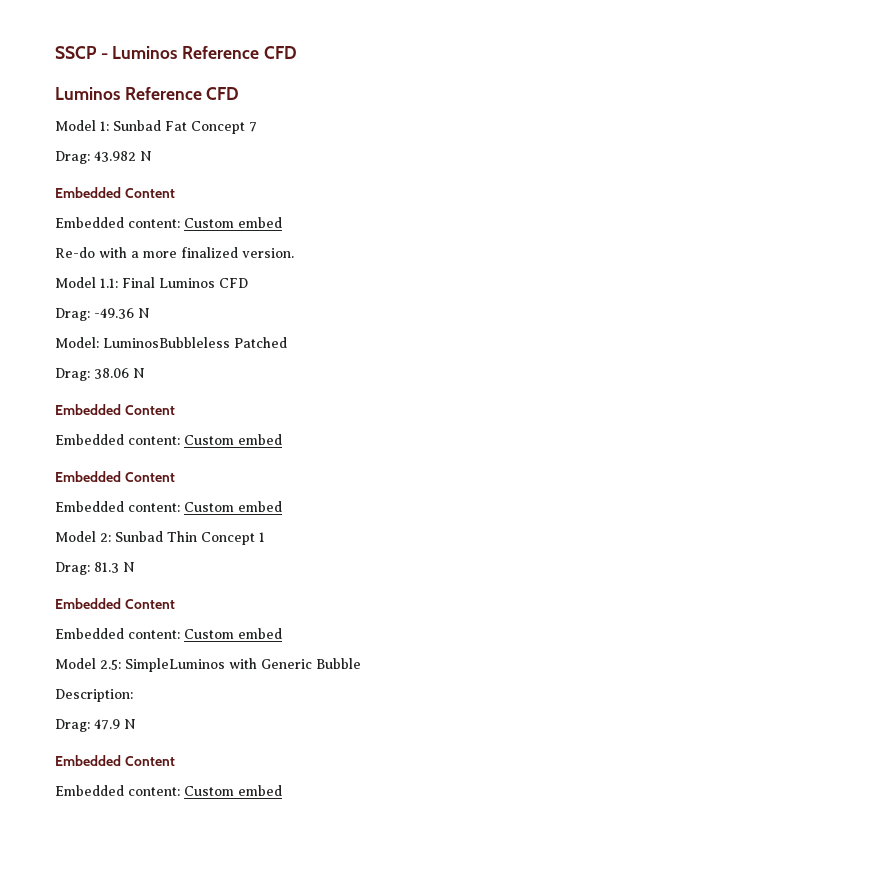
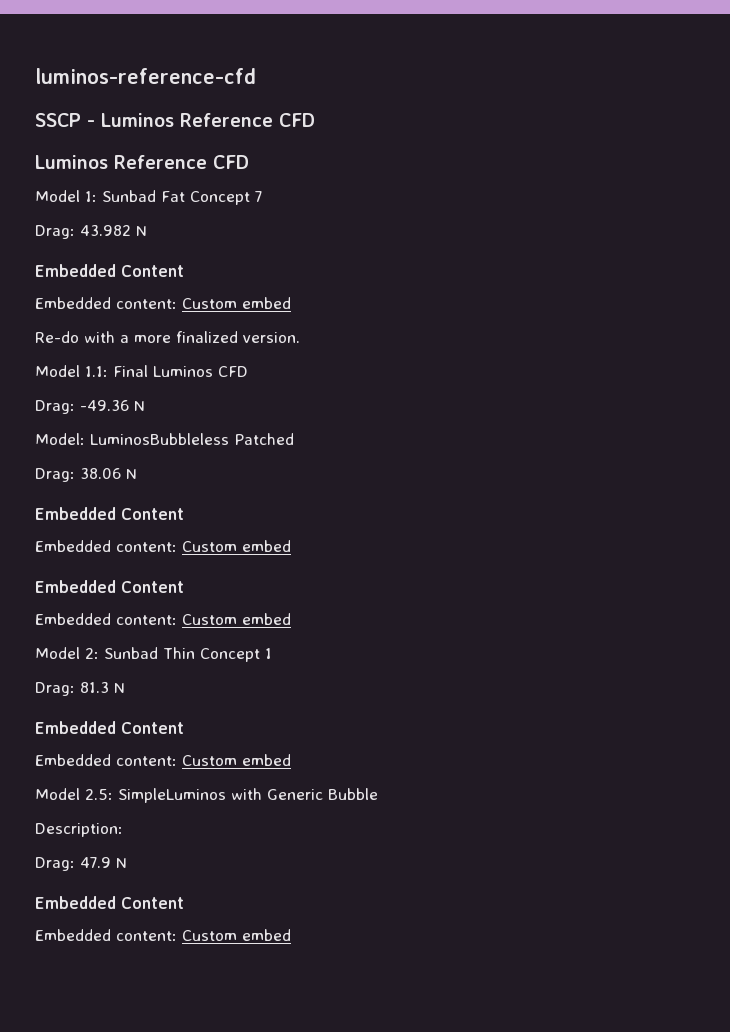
+ luminos-reference-cfd

